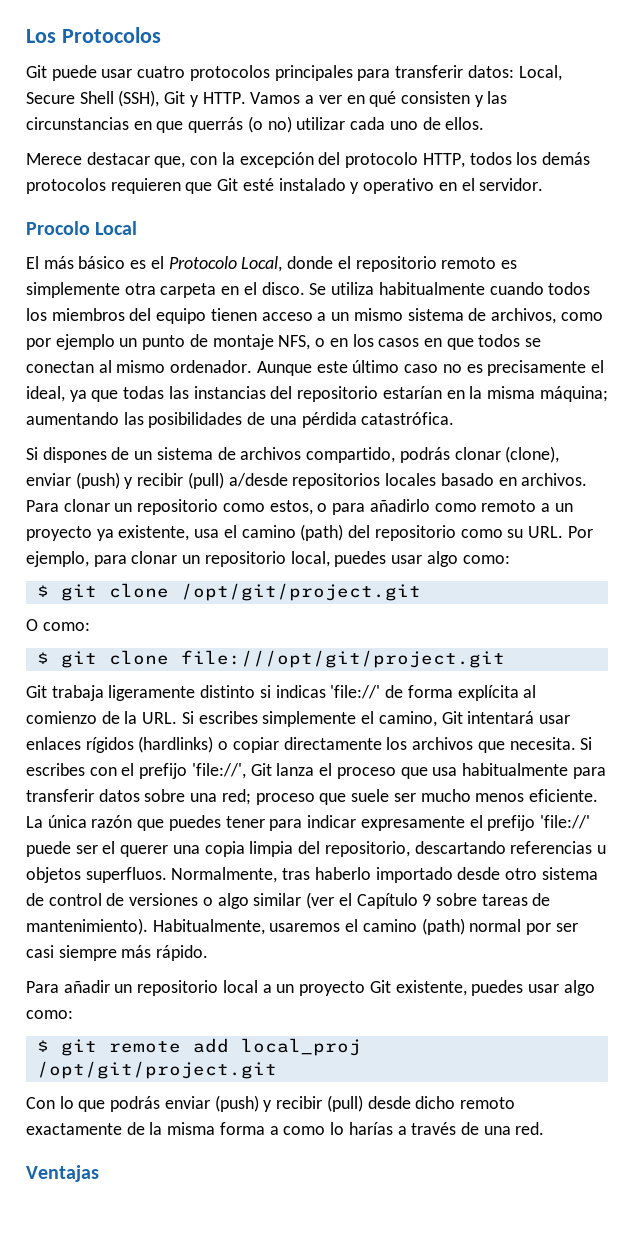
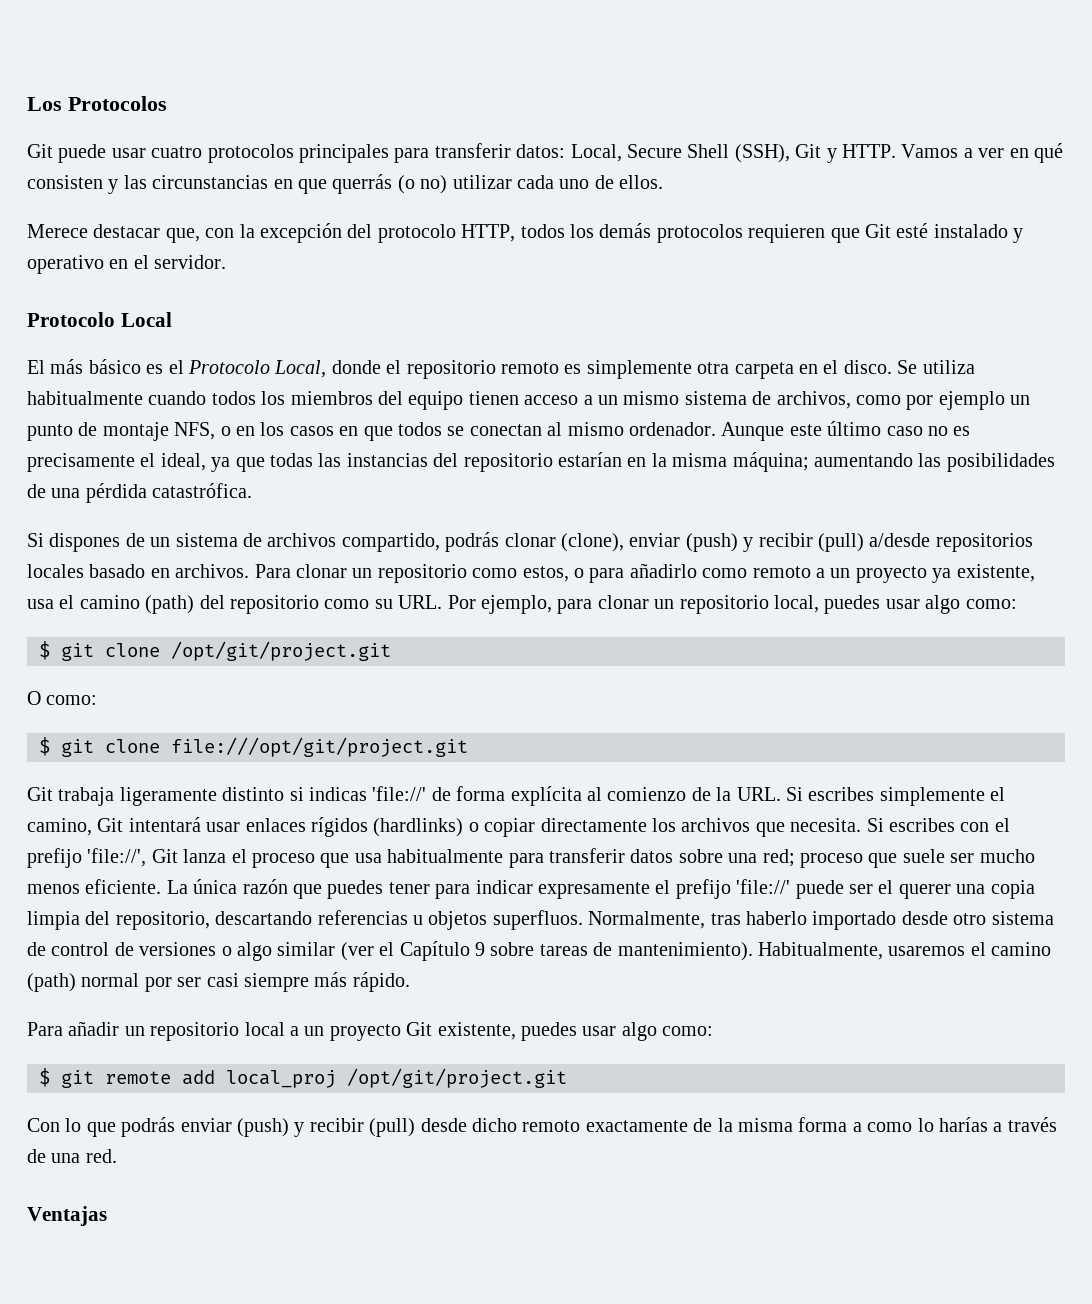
- Procolo Local
+ Protocolo Local

